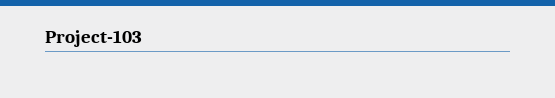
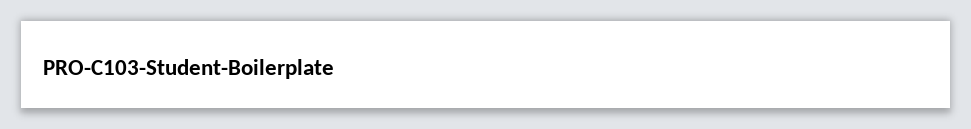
- Project-103
+ PRO-C103-Student-Boilerplate

